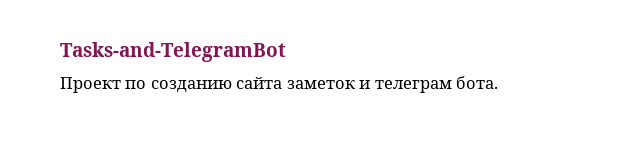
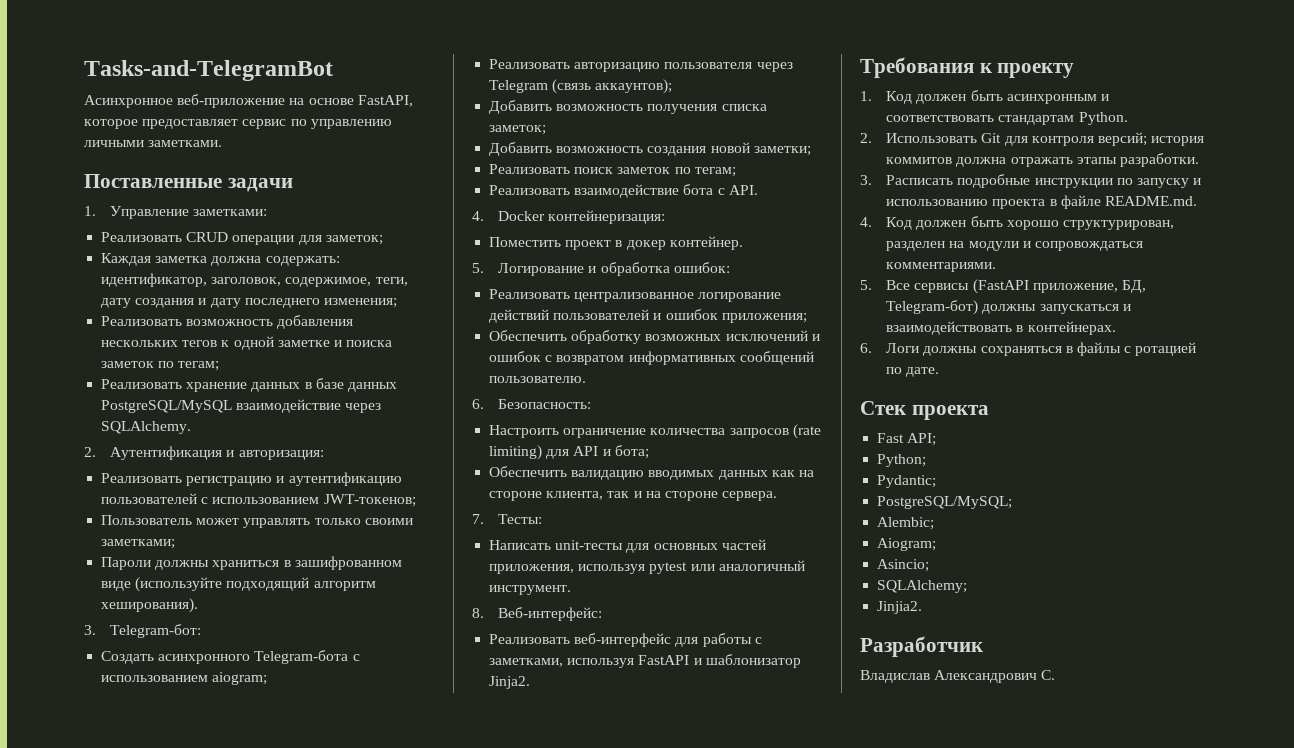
- Проект по созданию сайта заметок и телеграм бота.
+ Асинхронное веб-приложение на основе FastAPI, которое предоставляет сервис по управлению личными заметками.
+ Поставленные задачи
+ 1. Управление заметками:
+ Реализовать CRUD операции для заметок;
+ Каждая заметка должна содержать: идентификатор, заголовок, содержимое, теги, дату создания и дату последнего изменения;
+ Реализовать возможность добавления нескольких тегов к одной заметке и поиска заметок по тегам;
+ Реализовать хранение данных в базе данных PostgreSQL/MySQL взаимодействие через SQLAlchemy.
+ 2. Аутентификация и авторизация:
+ Реализовать регистрацию и аутентификацию пользователей с использованием JWT-токенов;
+ Пользователь может управлять только своими заметками;
+ Пароли должны храниться в зашифрованном виде (используйте подходящий алгоритм хеширования).
+ 3. Telegram-бот:
+ Создать асинхронного Telegram-бота с использованием aiogram;
+ Реализовать авторизацию пользователя через Telegram (связь аккаунтов);
+ Добавить возможность получения списка заметок;
+ Добавить возможность создания новой заметки;
+ Реализовать поиск заметок по тегам;
+ Реализовать взаимодействие бота с API.
+ 4. Docker контейнеризация:
+ Поместить проект в докер контейнер.
+ 5. Логирование и обработка ошибок:
+ Реализовать централизованное логирование действий пользователей и ошибок приложения;
+ Обеспечить обработку возможных исключений и ошибок с возвратом информативных сообщений пользователю.
+ 6. Безопасность:
+ Настроить ограничение количества запросов (rate limiting) для API и бота;
+ Обеспечить валидацию вводимых данных как на стороне клиента, так и на стороне сервера.
+ 7. Тесты:
+ Написать unit-тесты для основных частей приложения, используя pytest или аналогичный инструмент.
+ 8. Веб-интерфейс:
+ Реализовать веб-интерфейс для работы с заметками, используя FastAPI и шаблонизатор Jinja2.
+ Требования к проекту
+ 1. Код должен быть асинхронным и соответствовать стандартам Python.
+ 2. Использовать Git для контроля версий; история коммитов должна отражать этапы разработки.
+ 3. Расписать подробные инструкции по запуску и использованию проекта в файле README.md.
+ 4. Код должен быть хорошо структурирован, разделен на модули и сопровождаться комментариями.
+ 5. Все сервисы (FastAPI приложение, БД, Telegram-бот) должны запускаться и взаимодействовать в контейнерах.
+ 6. Логи должны сохраняться в файлы с ротацией по дате.
+ Стек проекта
+ Fast API;
+ Python;
+ Pydantic;
+ PostgreSQL/MySQL;
+ Alembic;
+ Aiogram;
+ Asincio;
+ SQLAlchemy;
+ Jinjia2.
+ Разработчик
+ Владислав Александрович С.

